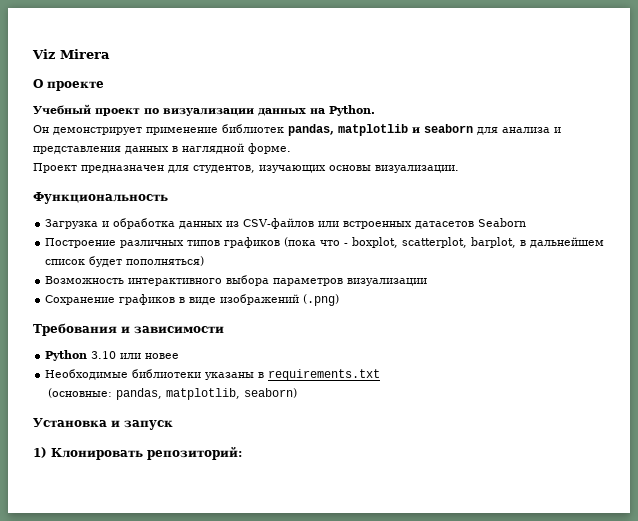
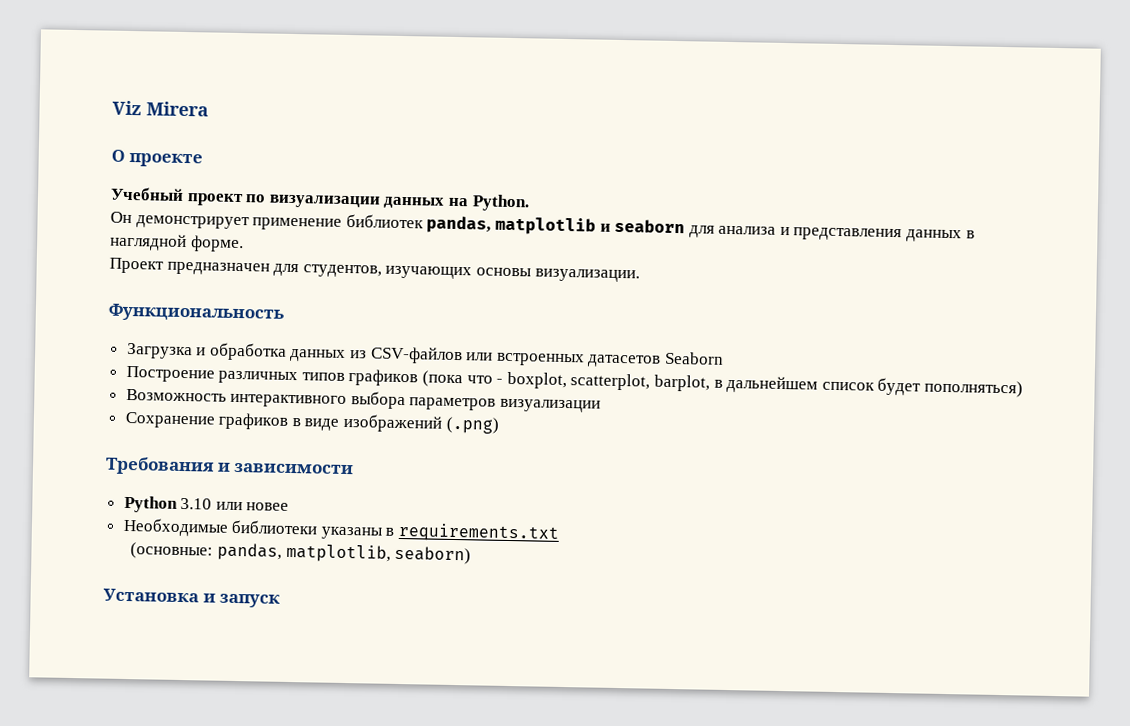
- 1) Клонировать репозиторий:

